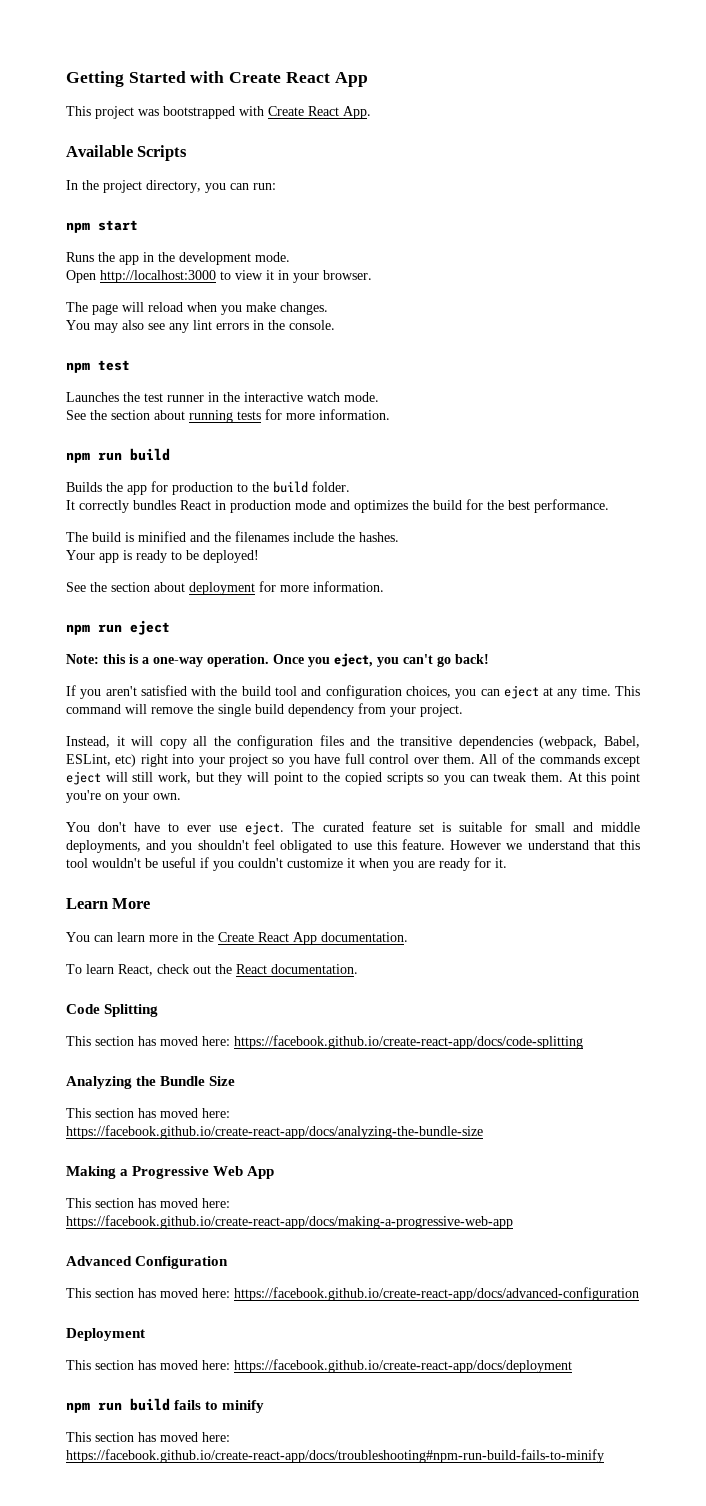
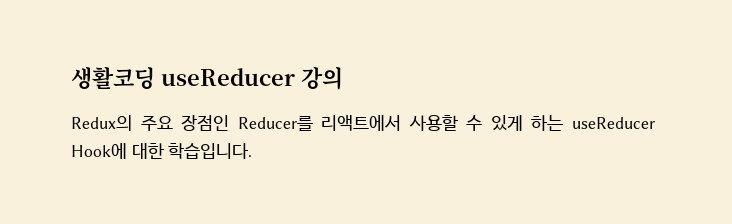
- Getting Started with Create React App
- This project was bootstrapped with Create React App.
- Available Scripts
- In the project directory, you can run:
- npm start
- Runs the app in the development mode.
- Open http://localhost:3000 to view it in your browser.
- The page will reload when you make changes.
- You may also see any lint errors in the console.
- npm test
- Launches the test runner in the interactive watch mode.
- See the section about running tests for more information.
- npm run build
- Builds the app for production to the build folder.
- It correctly bundles React in production mode and optimizes the build for the best performance.
- The build is minified and the filenames include the hashes.
- Your app is ready to be deployed!
- See the section about deployment for more information.
- npm run eject
- Note: this is a one-way operation. Once you eject, you can't go back!
- If you aren't satisfied with the build tool and configuration choices, you can eject at any time. This command will remove the single build dependency from your project.
- Instead, it will copy all the configuration files and the transitive dependencies (webpack, Babel, ESLint, etc) right into your project so you have full control over them. All of the commands except eject will still work, but they will point to the copied scripts so you can tweak them. At this point you're on your own.
- You don't have to ever use eject. The curated feature set is suitable for small and middle deployments, and you shouldn't feel obligated to use this feature. However we understand that this tool wouldn't be useful if you couldn't customize it when you are ready for it.
- Learn More
- You can learn more in the Create React App documentation.
- To learn React, check out the React documentation.
- Code Splitting
- This section has moved here: https://facebook.github.io/create-react-app/docs/code-splitting
- Analyzing the Bundle Size
- This section has moved here: https://facebook.github.io/create-react-app/docs/analyzing-the-bundle-size
- Making a Progressive Web App
- This section has moved here: https://facebook.github.io/create-react-app/docs/making-a-progressive-web-app
- Advanced Configuration
- This section has moved here: https://facebook.github.io/create-react-app/docs/advanced-configuration
- Deployment
- This section has moved here: https://facebook.github.io/create-react-app/docs/deployment
- npm run build fails to minify
- This section has moved here: https://facebook.github.io/create-react-app/docs/troubleshooting#npm-run-build-fails-to-minify
+ 생활코딩 useReducer 강의
+ Redux의 주요 장점인 Reducer를 리액트에서 사용할 수 있게 하는 useReducer Hook에 대한 학습입니다.

